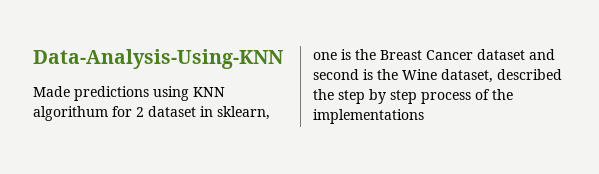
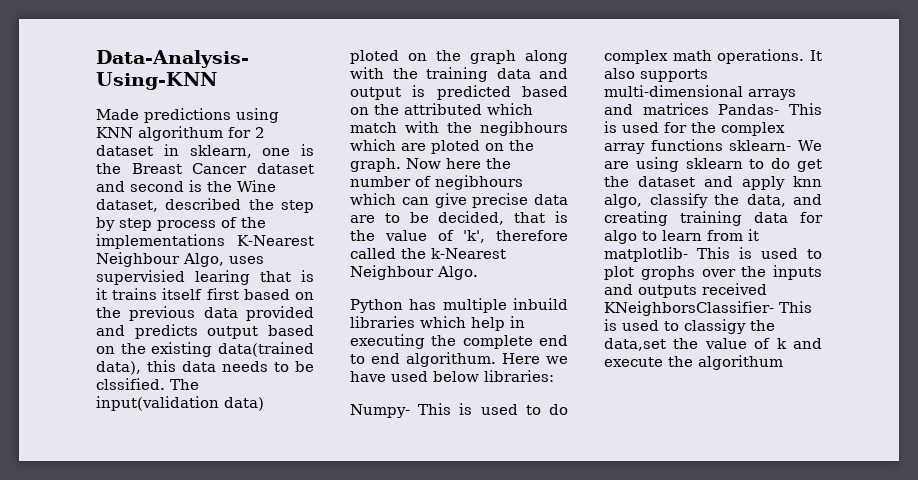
- Made predictions using KNN algorithum for 2 dataset in sklearn, one is the Breast Cancer dataset and second is the Wine dataset, described the step by step process of the implementations
+ Made predictions using KNN algorithum for 2 dataset in sklearn, one is the Breast Cancer dataset and second is the Wine dataset, described the step by step process of the implementations K-Nearest Neighbour Algo, uses supervisied learing that is it trains itself first based on the previous data provided and predicts output based on the existing data(trained data), this data needs to be clssified. The input(validation data) ploted on the graph along with the training data and output is predicted based on the attributed which match with the negibhours which are ploted on the graph. Now here the number of negibhours which can give precise data are to be decided, that is the value of 'k', therefore called the k-Nearest Neighbour Algo.
+ Python has multiple inbuild libraries which help in executing the complete end to end algorithum. Here we have used below libraries:
+ Numpy- This is used to do complex math operations. It also supports multi-dimensional arrays and matrices Pandas- This is used for the complex array functions sklearn- We are using sklearn to do get the dataset and apply knn algo, classify the data, and creating training data for algo to learn from it matplotlib- This is used to plot grophs over the inputs and outputs received KNeighborsClassifier- This is used to classigy the data,set the value of k and execute the algorithum

